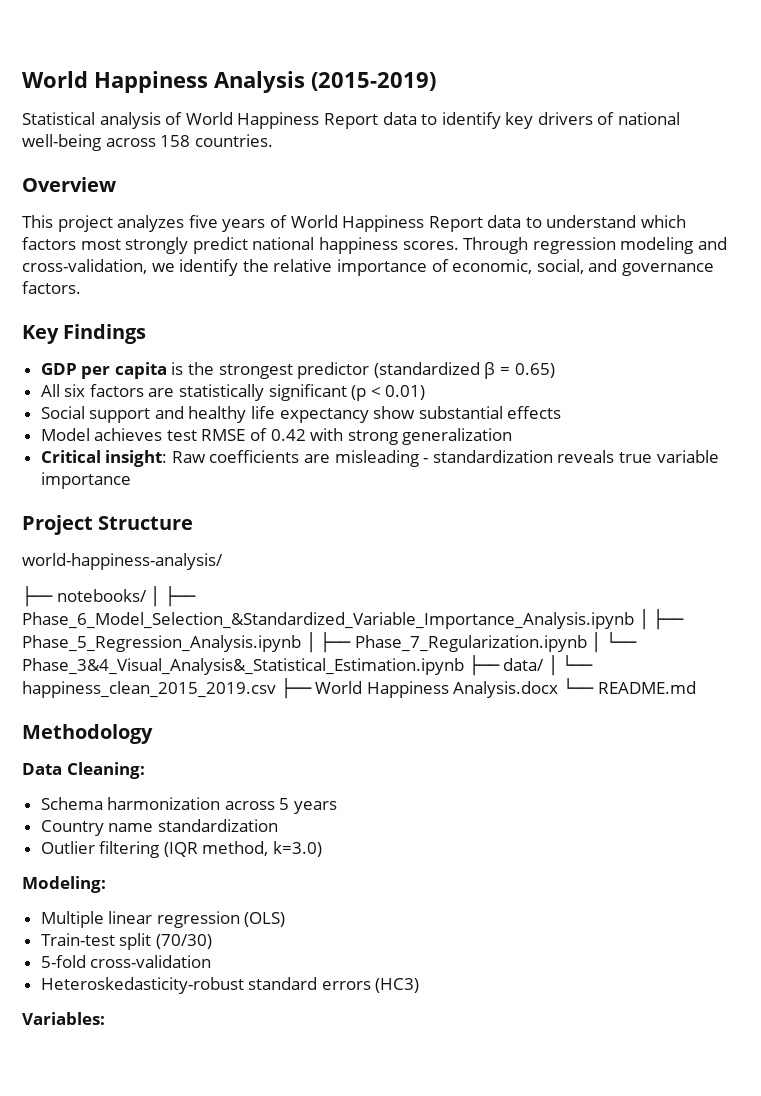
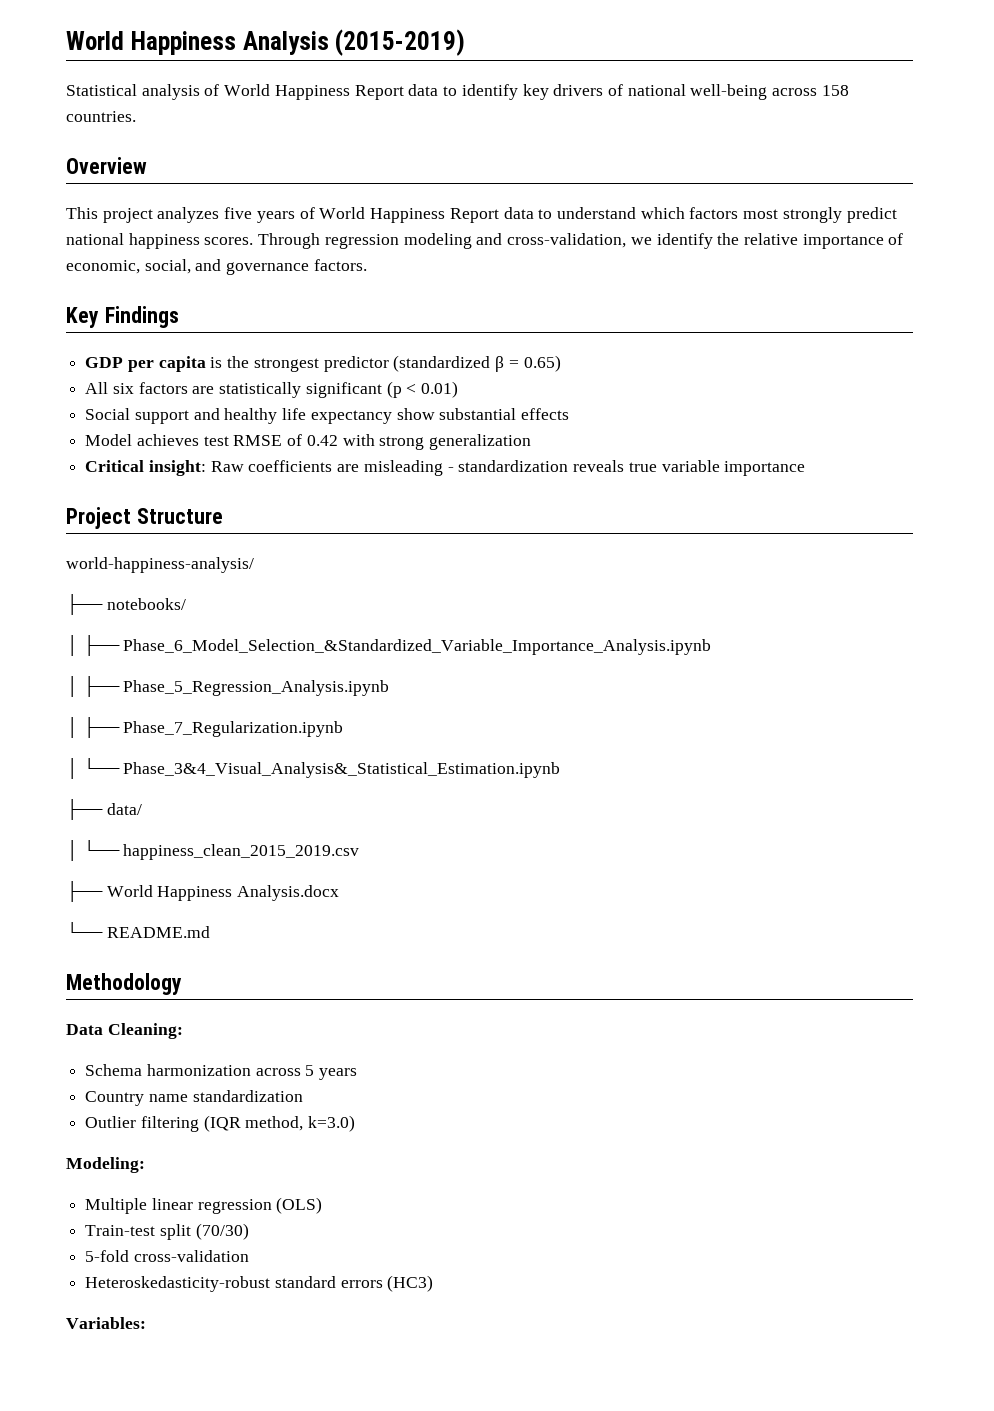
- ├── notebooks/ │ ├── Phase_6_Model_Selection_&Standardized_Variable_Importance_Analysis.ipynb │ ├── Phase_5_Regression_Analysis.ipynb │ ├── Phase_7_Regularization.ipynb │ └── Phase_3&4_Visual_Analysis&_Statistical_Estimation.ipynb ├── data/ │ └── happiness_clean_2015_2019.csv ├── World Happiness Analysis.docx └── README.md
+ ├── notebooks/
+ │ ├── Phase_6_Model_Selection_&Standardized_Variable_Importance_Analysis.ipynb
+ │ ├── Phase_5_Regression_Analysis.ipynb
+ │ ├── Phase_7_Regularization.ipynb
+ │ └── Phase_3&4_Visual_Analysis&_Statistical_Estimation.ipynb
+ ├── data/
+ │ └── happiness_clean_2015_2019.csv
+ ├── World Happiness Analysis.docx
+ └── README.md

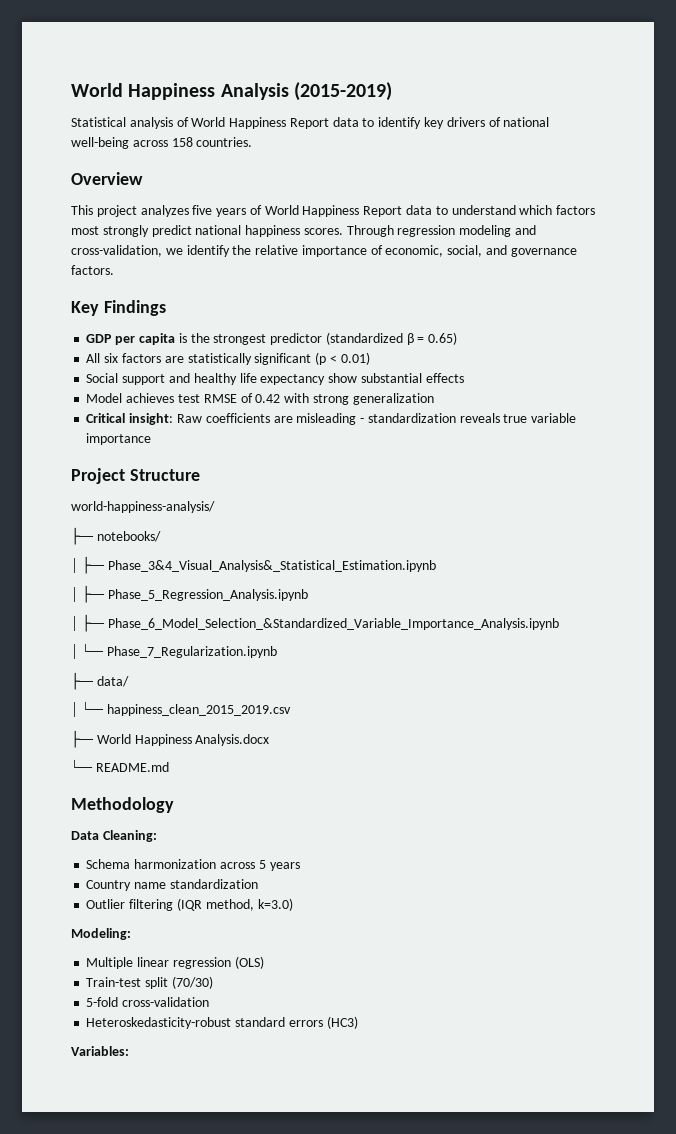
- │ ├── Phase_6_Model_Selection_&Standardized_Variable_Importance_Analysis.ipynb
+ │ ├── Phase_3&4_Visual_Analysis&_Statistical_Estimation.ipynb
- │ ├── Phase_7_Regularization.ipynb
- │ └── Phase_3&4_Visual_Analysis&_Statistical_Estimation.ipynb
+ │ ├── Phase_6_Model_Selection_&Standardized_Variable_Importance_Analysis.ipynb
+ │ └── Phase_7_Regularization.ipynb

